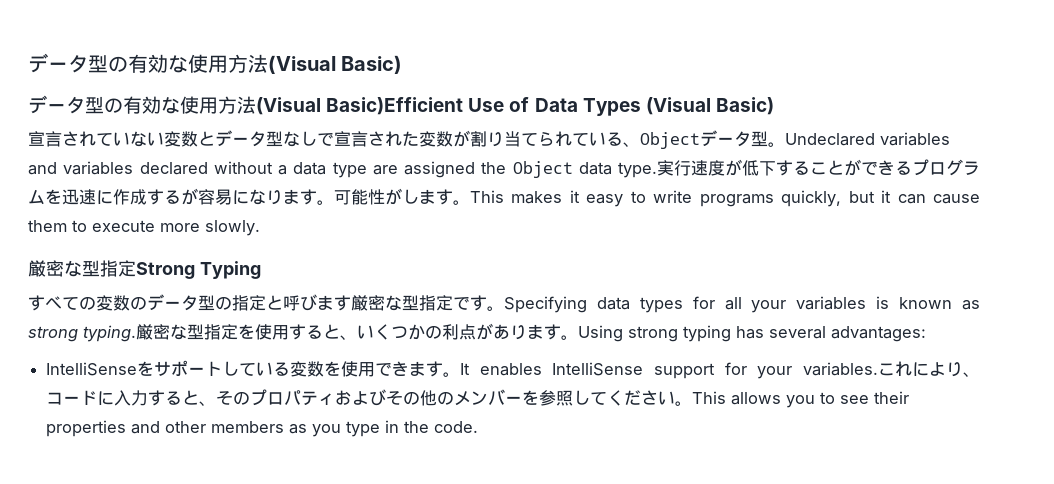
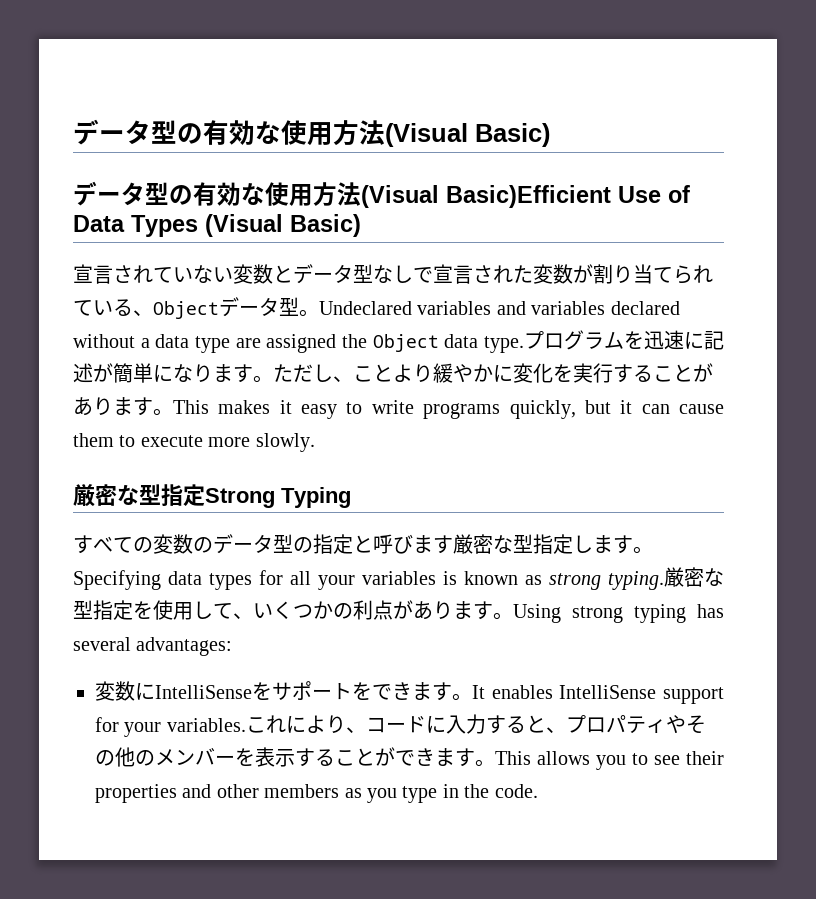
- 実行速度が低下することができるプログラムを迅速に作成するが容易になります。可能性がします。
+ プログラムを迅速に記述が簡単になります。ただし、ことより緩やかに変化を実行することがあります。
- すべての変数のデータ型の指定と呼びます厳密な型指定です。
+ すべての変数のデータ型の指定と呼びます厳密な型指定します。
- 厳密な型指定を使用すると、いくつかの利点があります。
+ 厳密な型指定を使用して、いくつかの利点があります。
- IntelliSenseをサポートしている変数を使用できます。
+ 変数にIntelliSenseをサポートをできます。
- これにより、コードに入力すると、そのプロパティおよびその他のメンバーを参照してください。
+ これにより、コードに入力すると、プロパティやその他のメンバーを表示することができます。

